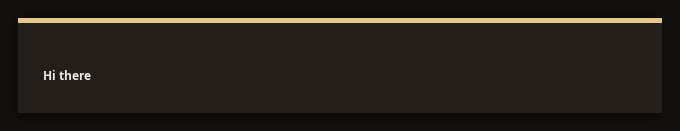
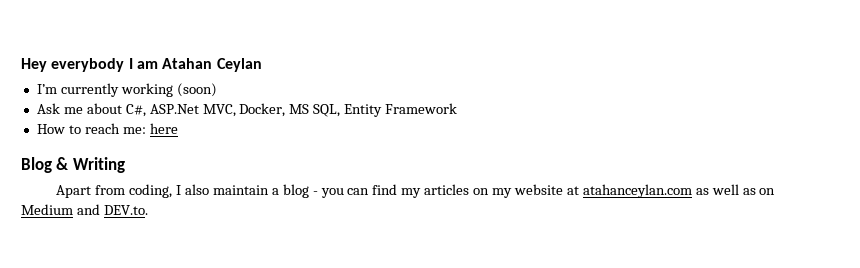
- Hi there
+ Hey everybody I am Atahan Ceylan
+ I’m currently working (soon)
+ Ask me about C#, ASP.Net MVC, Docker, MS SQL, Entity Framework
+ How to reach me: here
+ Blog & Writing
+ Apart from coding, I also maintain a blog - you can find my articles on my website at atahanceylan.com as well as on Medium and DEV.to.

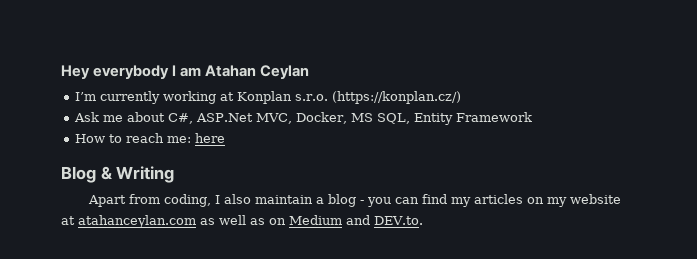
- I’m currently working (soon)
+ I’m currently working at Konplan s.r.o. (https://konplan.cz/)

